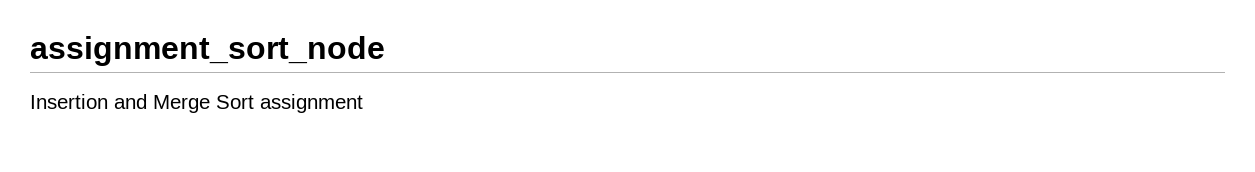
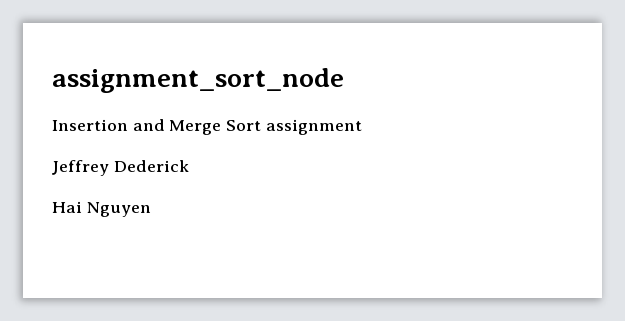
+ Jeffrey Dederick
+ Hai Nguyen

